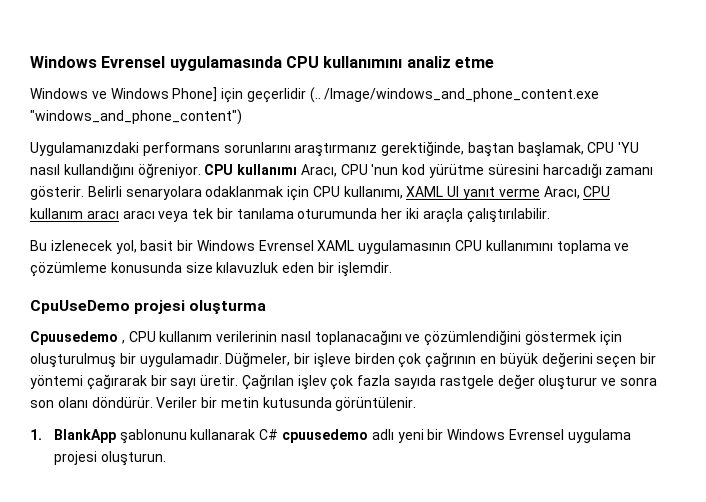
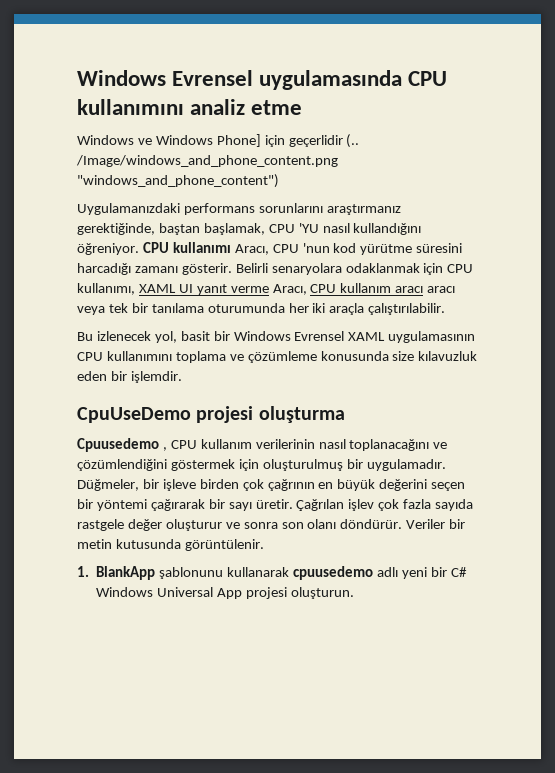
- /Image/windows_and_phone_content.exe "windows_and_phone_content")
+ /Image/windows_and_phone_content.png "windows_and_phone_content")
- 1. BlankApp şablonunu kullanarak C# cpuusedemo adlı yeni bir Windows Evrensel uygulama projesi oluşturun.
+ 1. BlankApp şablonunu kullanarak cpuusedemo adlı yeni bir C# Windows Universal App projesi oluşturun.

